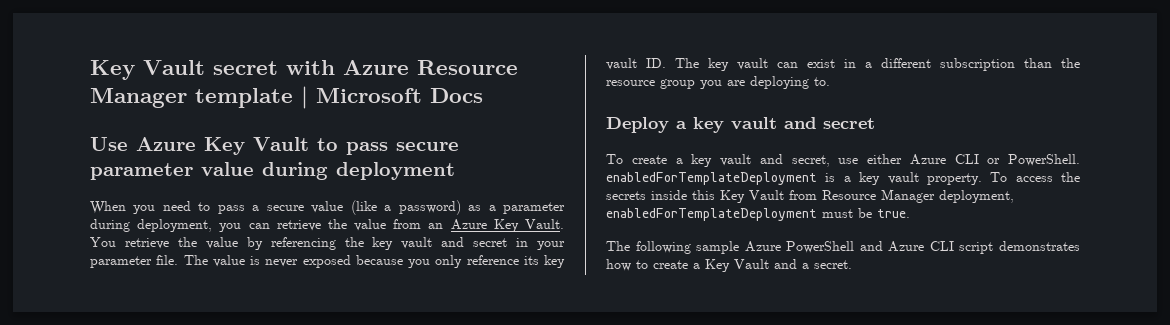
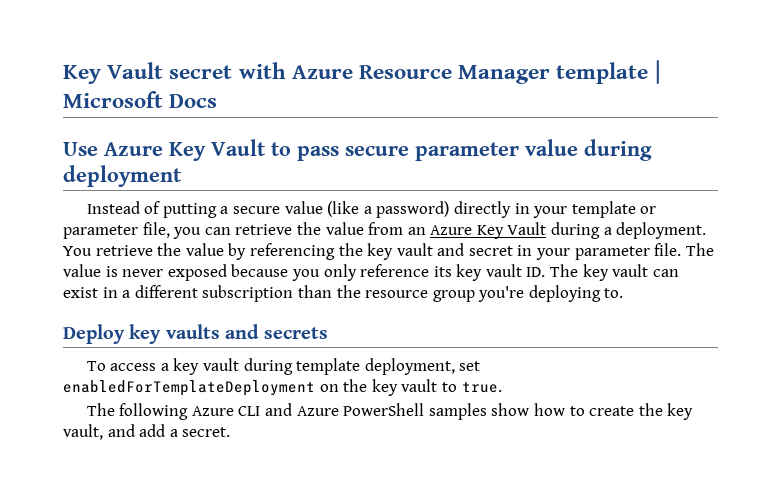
- When you need to pass a secure value (like a password) as a parameter during deployment, you can retrieve the value from an Azure Key Vault.
+ Instead of putting a secure value (like a password) directly in your template or parameter file, you can retrieve the value from an Azure Key Vault during a deployment.
- The value is never exposed because you only reference its key vault ID. The key vault can exist in a different subscription than the resource group you are deploying to.
+ The value is never exposed because you only reference its key vault ID. The key vault can exist in a different subscription than the resource group you're deploying to.
- Deploy a key vault and secret
- To create a key vault and secret, use either Azure CLI or PowerShell. enabledForTemplateDeployment is a key vault property. To access the secrets inside this Key Vault from Resource Manager deployment, enabledForTemplateDeployment must be true.
- The following sample Azure PowerShell and Azure CLI script demonstrates how to create a Key Vault and a secret.
+ Deploy key vaults and secrets
+ To access a key vault during template deployment, set enabledForTemplateDeployment on the key vault to true.
+ The following Azure CLI and Azure PowerShell samples show how to create the key vault, and add a secret.

